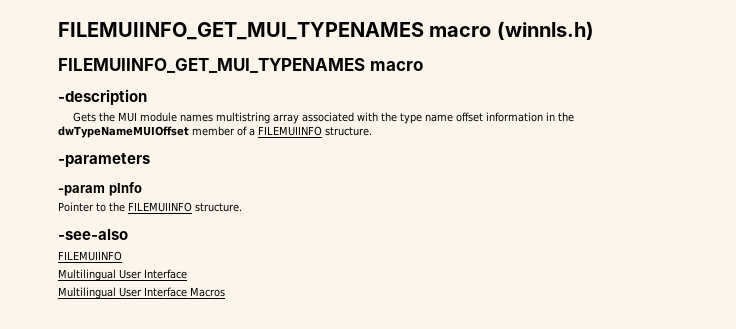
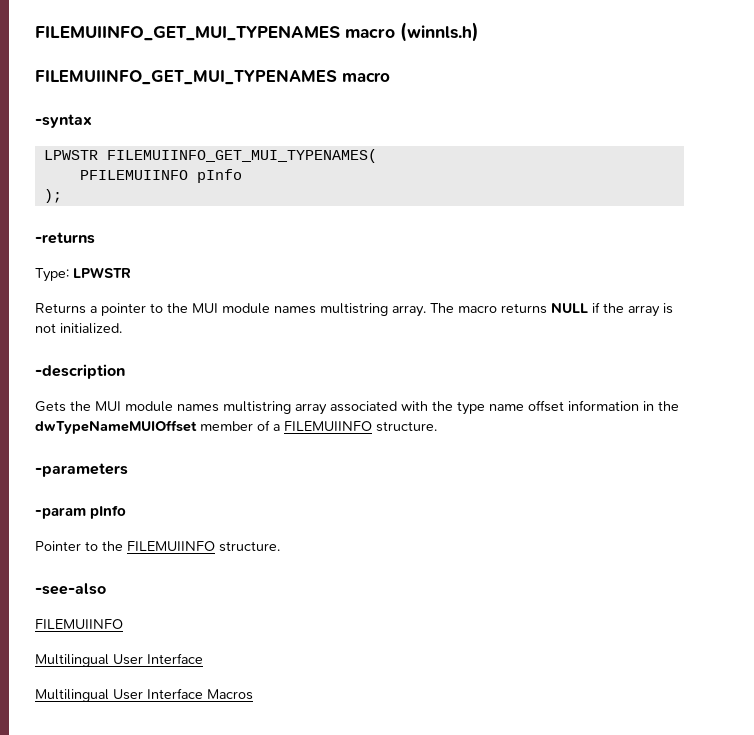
+ -syntax
+ LPWSTR FILEMUIINFO_GET_MUI_TYPENAMES(
+ PFILEMUIINFO pInfo
+ );
+ -returns
+ Type: LPWSTR
+ Returns a pointer to the MUI module names multistring array. The macro returns NULL if the array is not initialized.

